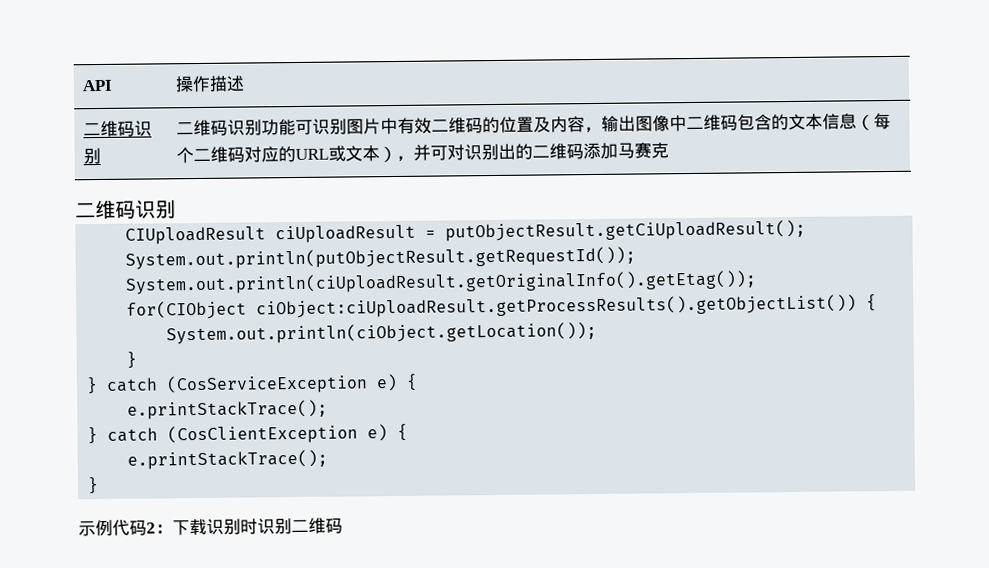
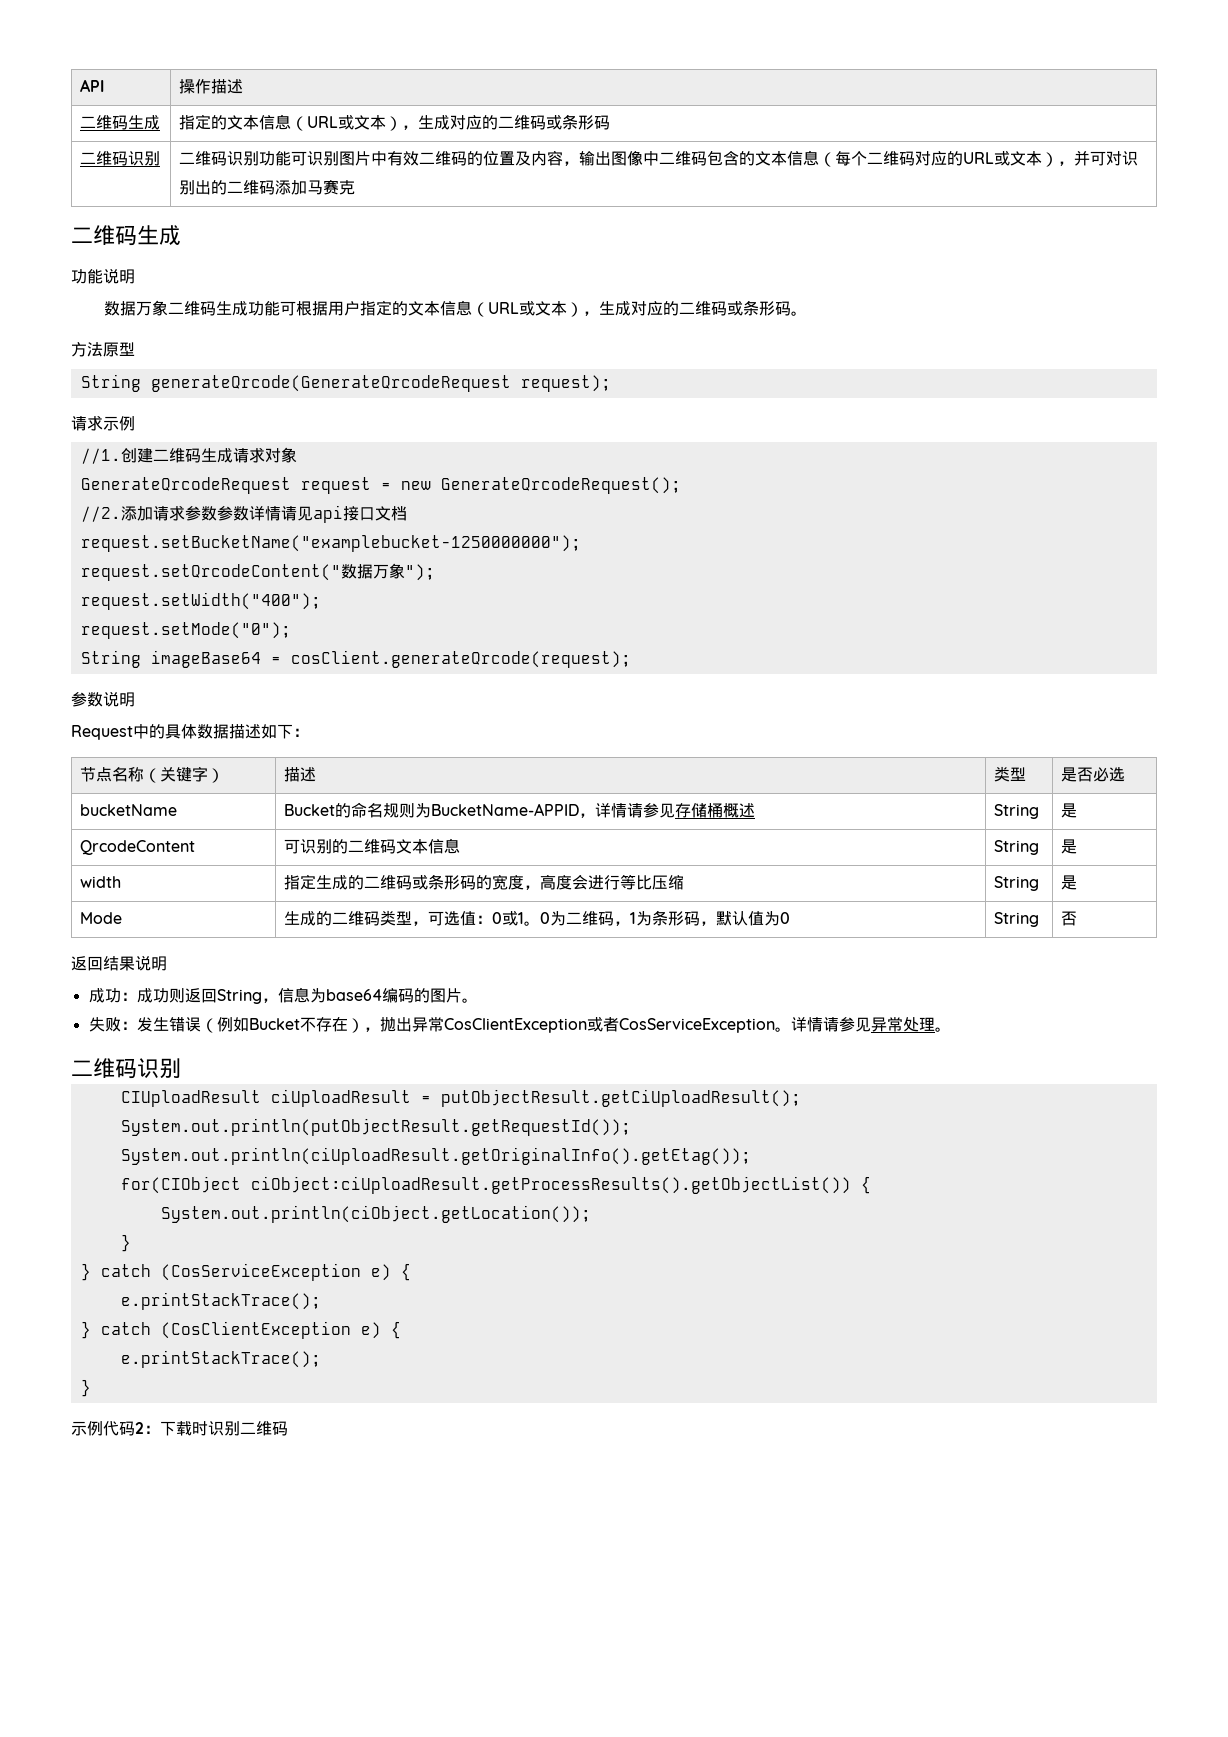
+ 二维码生成 | 指定的文本信息（URL或文本），生成对应的二维码或条形码
  二维码识别 | 二维码识别功能可识别图片中有效二维码的位置及内容，输出图像中二维码包含的文本信息（每个二维码对应的URL或文本），并可对识别出的二维码添加马赛克
+ 二维码生成
+ 功能说明
+ 数据万象二维码生成功能可根据用户指定的文本信息（URL或文本），生成对应的二维码或条形码。
+ 方法原型
+ String generateQrcode(GenerateQrcodeRequest request);
+ 请求示例
+ //1.创建二维码生成请求对象
+ GenerateQrcodeRequest request = new GenerateQrcodeRequest();
+ //2.添加请求参数参数详情请见api接口文档
+ request.setBucketName("examplebucket-1250000000");
+ request.setQrcodeContent("数据万象");
+ request.setWidth("400");
+ request.setMode("0");
+ String imageBase64 = cosClient.generateQrcode(request);
+ 参数说明
+ Request中的具体数据描述如下：
+ 节点名称（关键字） | 描述 | 类型 | 是否必选
+ bucketName | Bucket的命名规则为BucketName-APPID，详情请参见存储桶概述 | String | 是
+ QrcodeContent | 可识别的二维码文本信息 | String | 是
+ width | 指定生成的二维码或条形码的宽度，高度会进行等比压缩 | String | 是
+ Mode | 生成的二维码类型，可选值：0或1。0为二维码，1为条形码，默认值为0 | String | 否
+ 返回结果说明
+ 成功：成功则返回String，信息为base64编码的图片。
+ 失败：发生错误（例如Bucket不存在），抛出异常CosClientException或者CosServiceException。详情请参见异常处理。
- 示例代码2：下载识别时识别二维码
+ 示例代码2：下载时识别二维码

